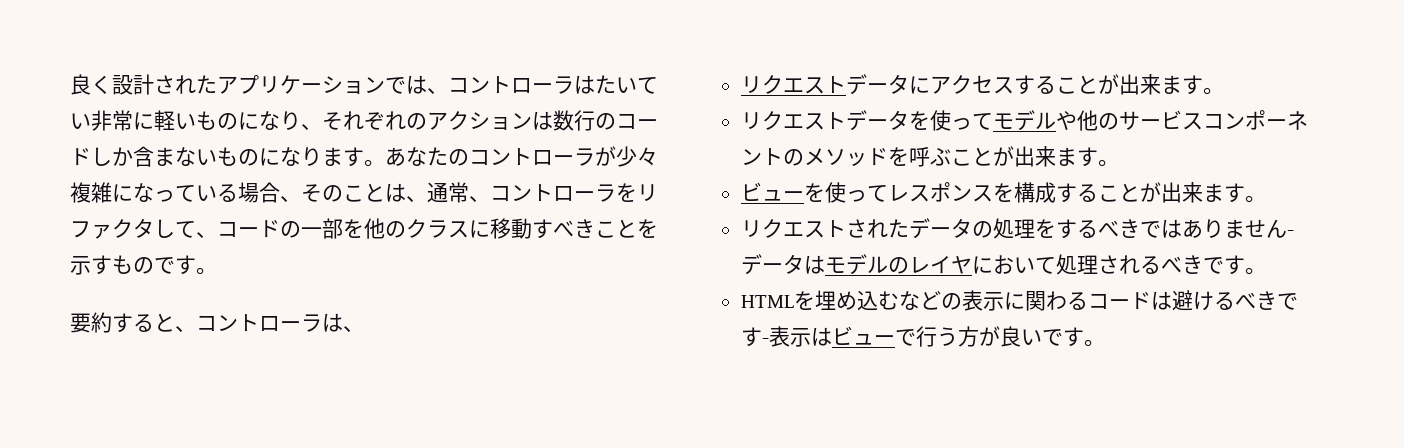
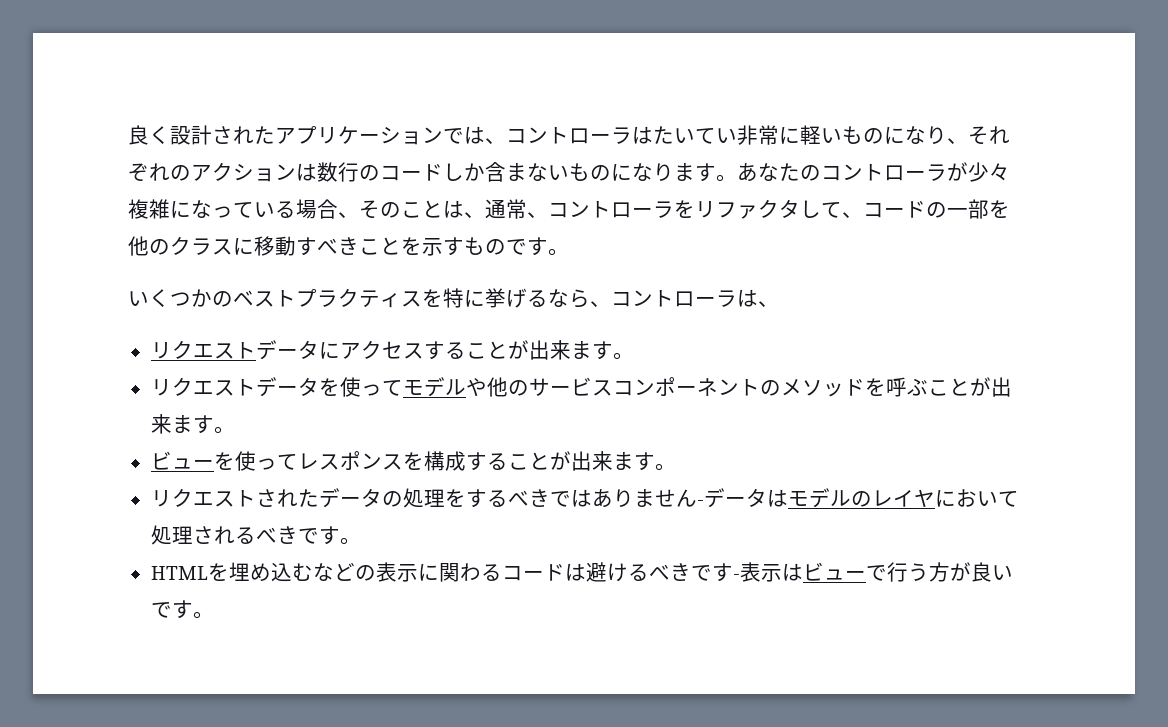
- 要約すると、コントローラは、
+ いくつかのベストプラクティスを特に挙げるなら、コントローラは、

